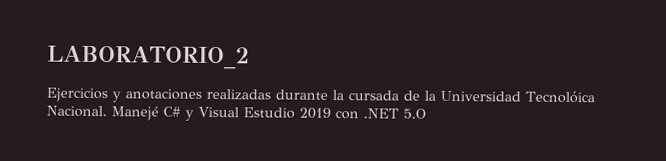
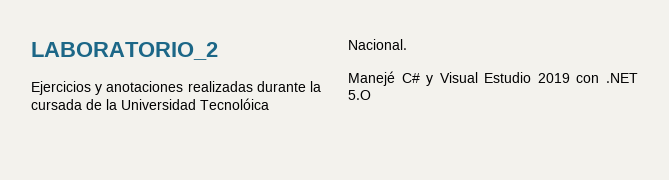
- Ejercicios y anotaciones realizadas durante la cursada de la Universidad Tecnolóica Nacional. Manejé C# y Visual Estudio 2019 con .NET 5.O
+ Ejercicios y anotaciones realizadas durante la cursada de la Universidad Tecnolóica Nacional.
+ Manejé C# y Visual Estudio 2019 con .NET 5.O

